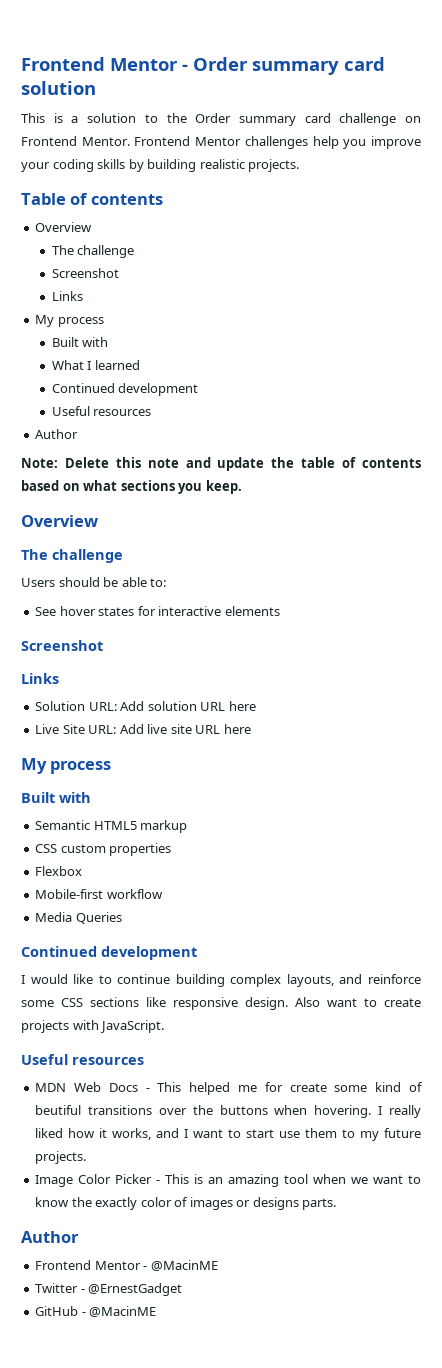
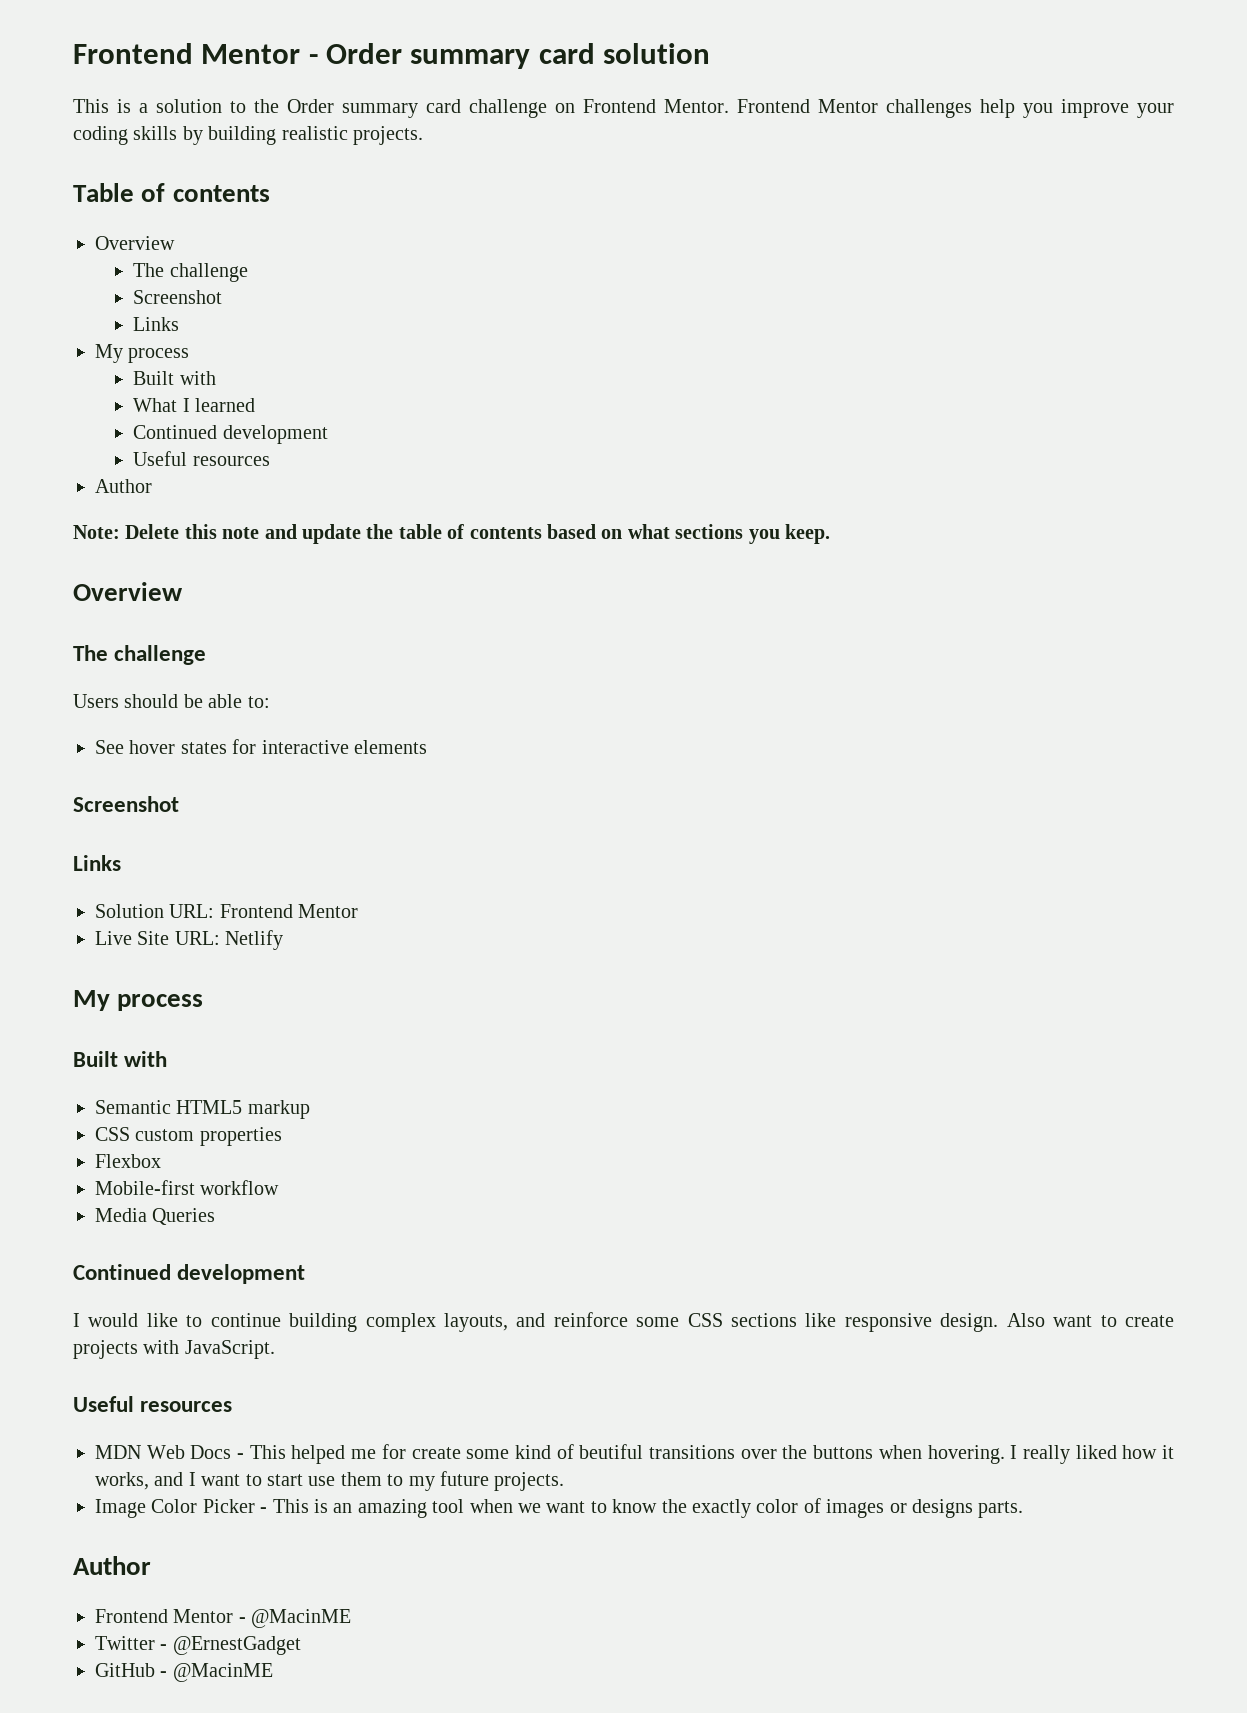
- Solution URL: Add solution URL here
+ Solution URL: Frontend Mentor
- Live Site URL: Add live site URL here
+ Live Site URL: Netlify

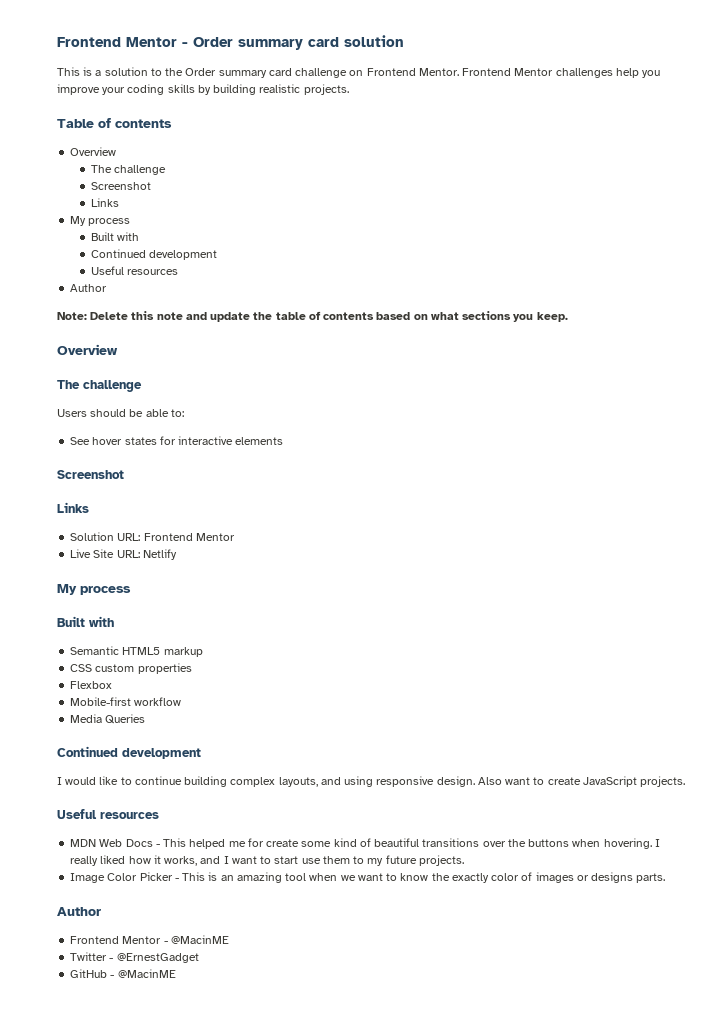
- What I learned
- I would like to continue building complex layouts, and reinforce some CSS sections like responsive design.
+ I would like to continue building complex layouts, and using responsive design.
- Also want to create projects with JavaScript.
+ Also want to create JavaScript projects.
- MDN Web Docs - This helped me for create some kind of beutiful transitions over the buttons when hovering.
+ MDN Web Docs - This helped me for create some kind of beautiful transitions over the buttons when hovering.

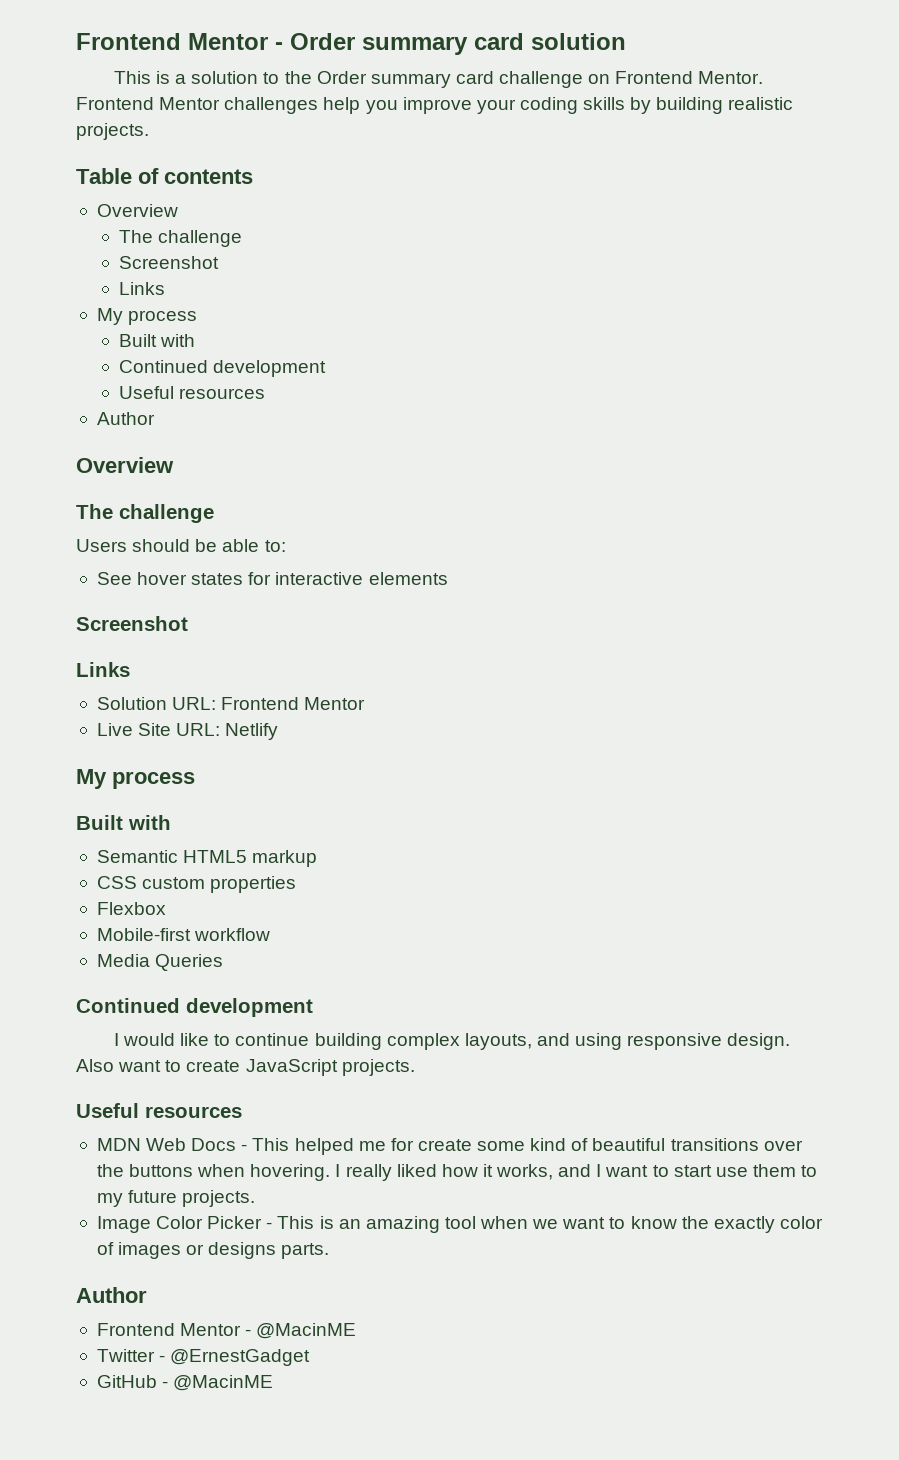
- Note: Delete this note and update the table of contents based on what sections you keep.

